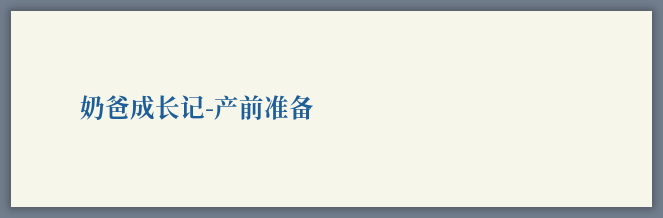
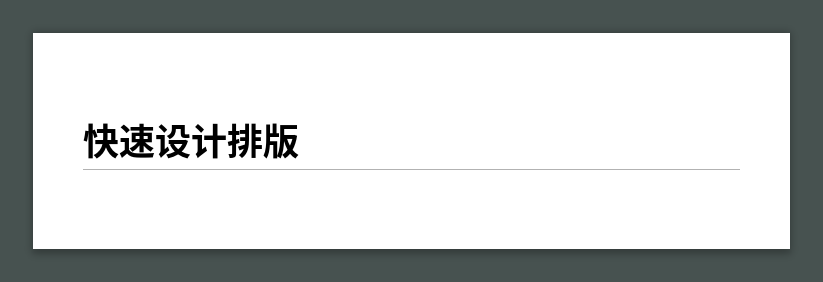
- 奶爸成长记-产前准备
+ 快速设计排版

